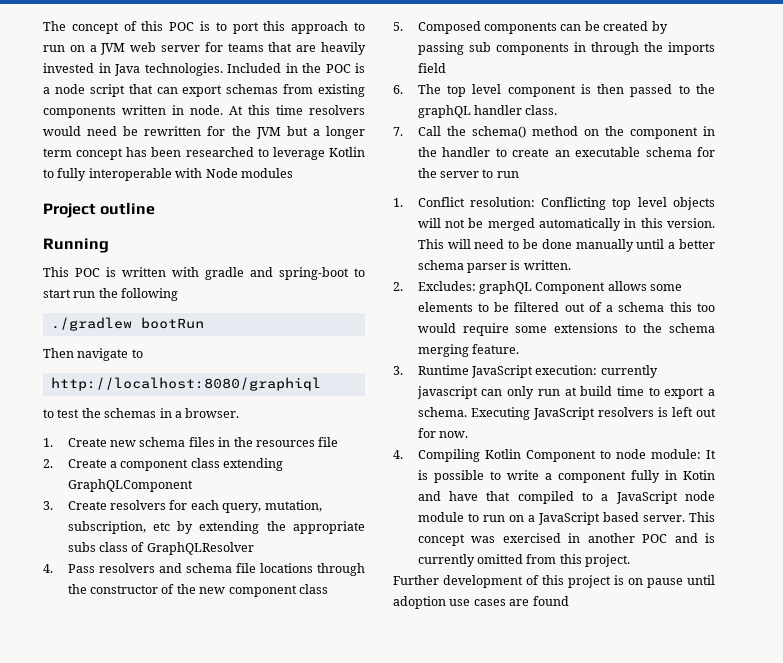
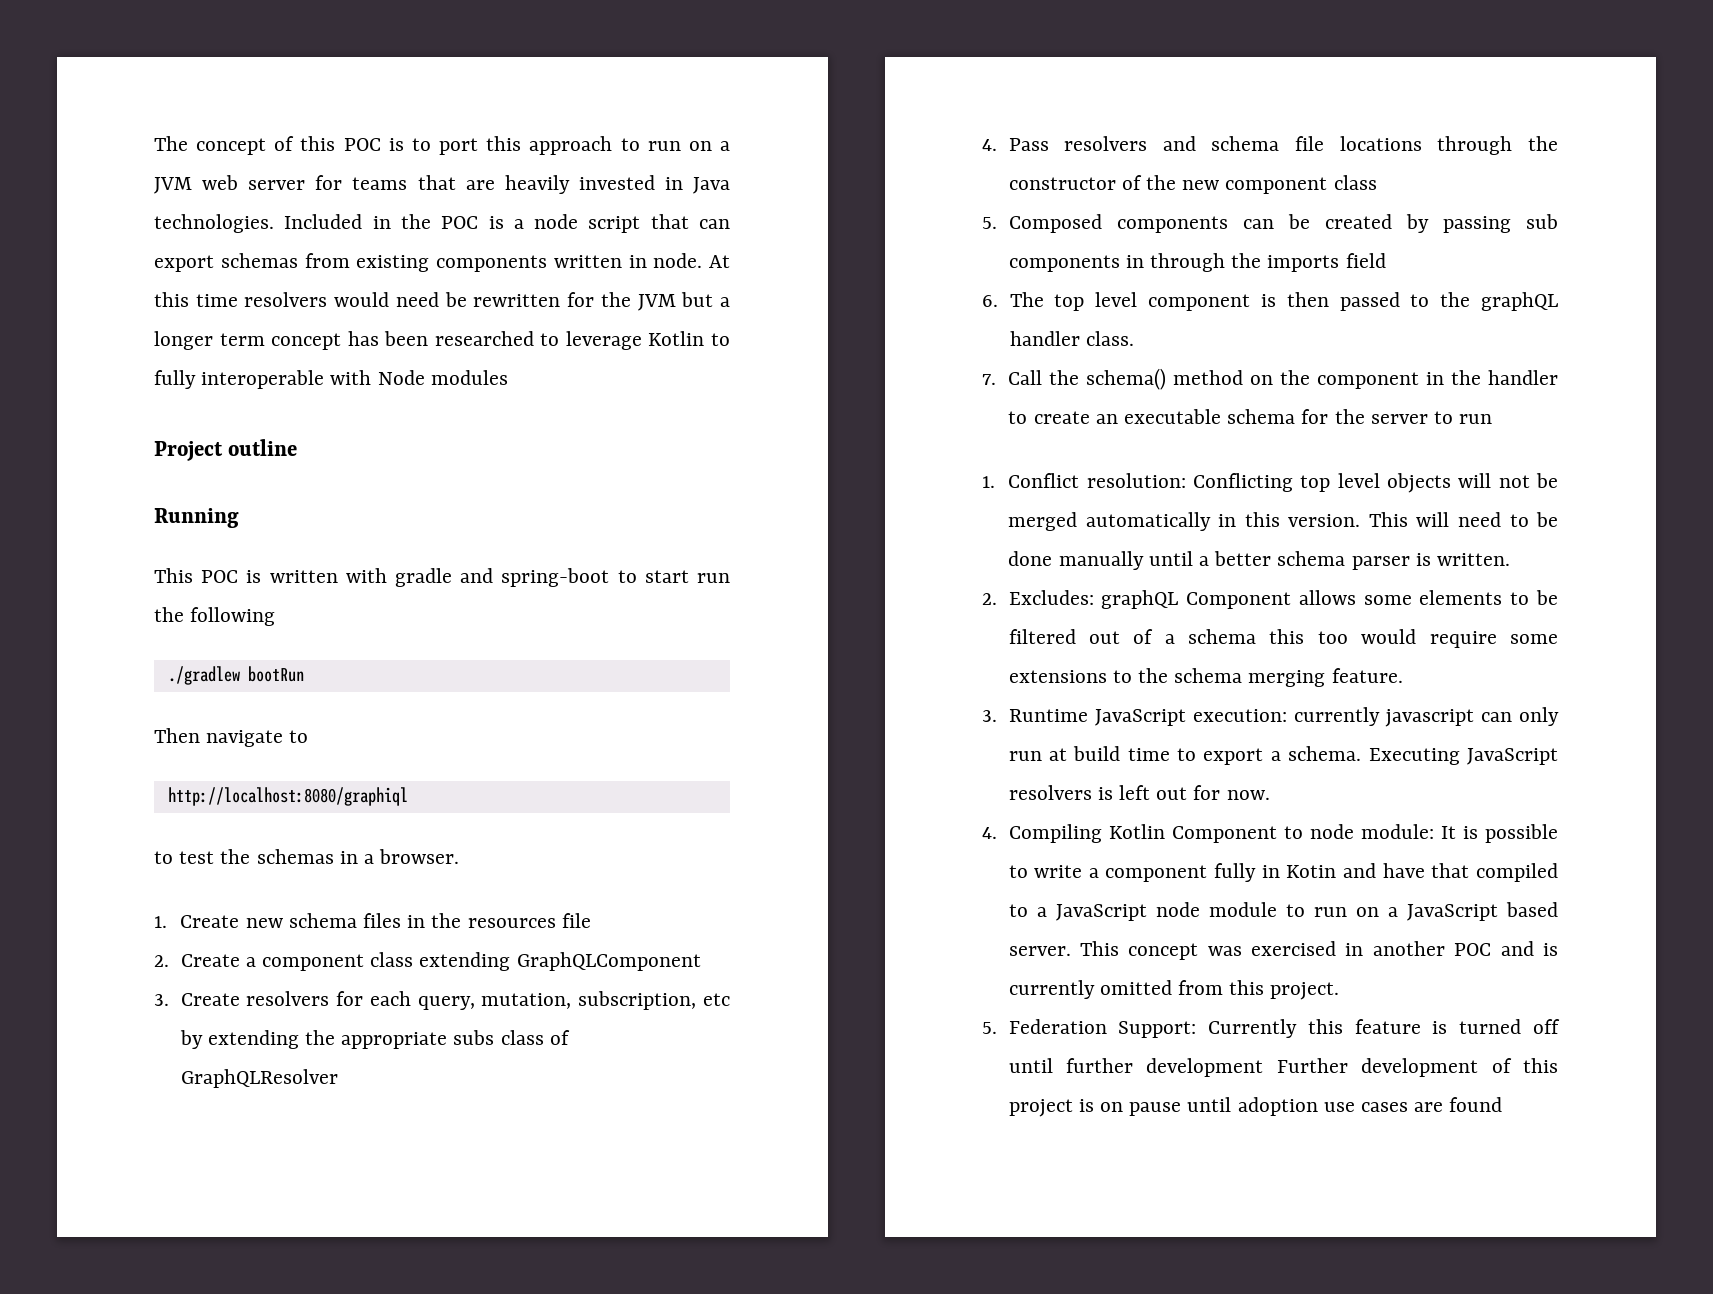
- Further development of this project is on pause until adoption use cases are found
+ 5. Federation Support: Currently this feature is turned off until further development Further development of this project is on pause until adoption use cases are found

